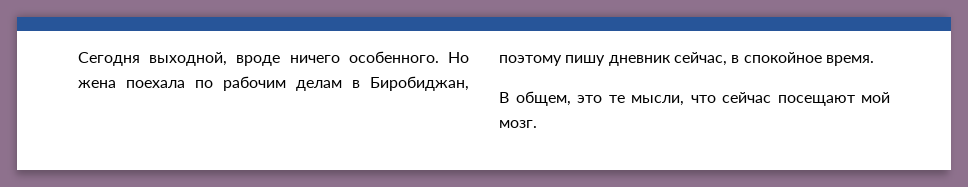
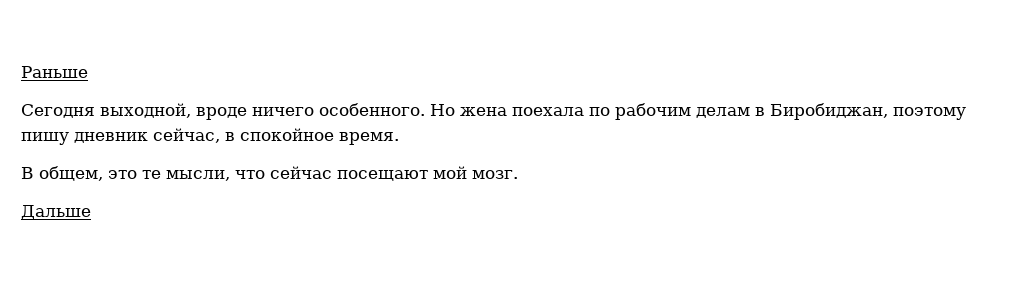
+ Раньше
+ Дальше

